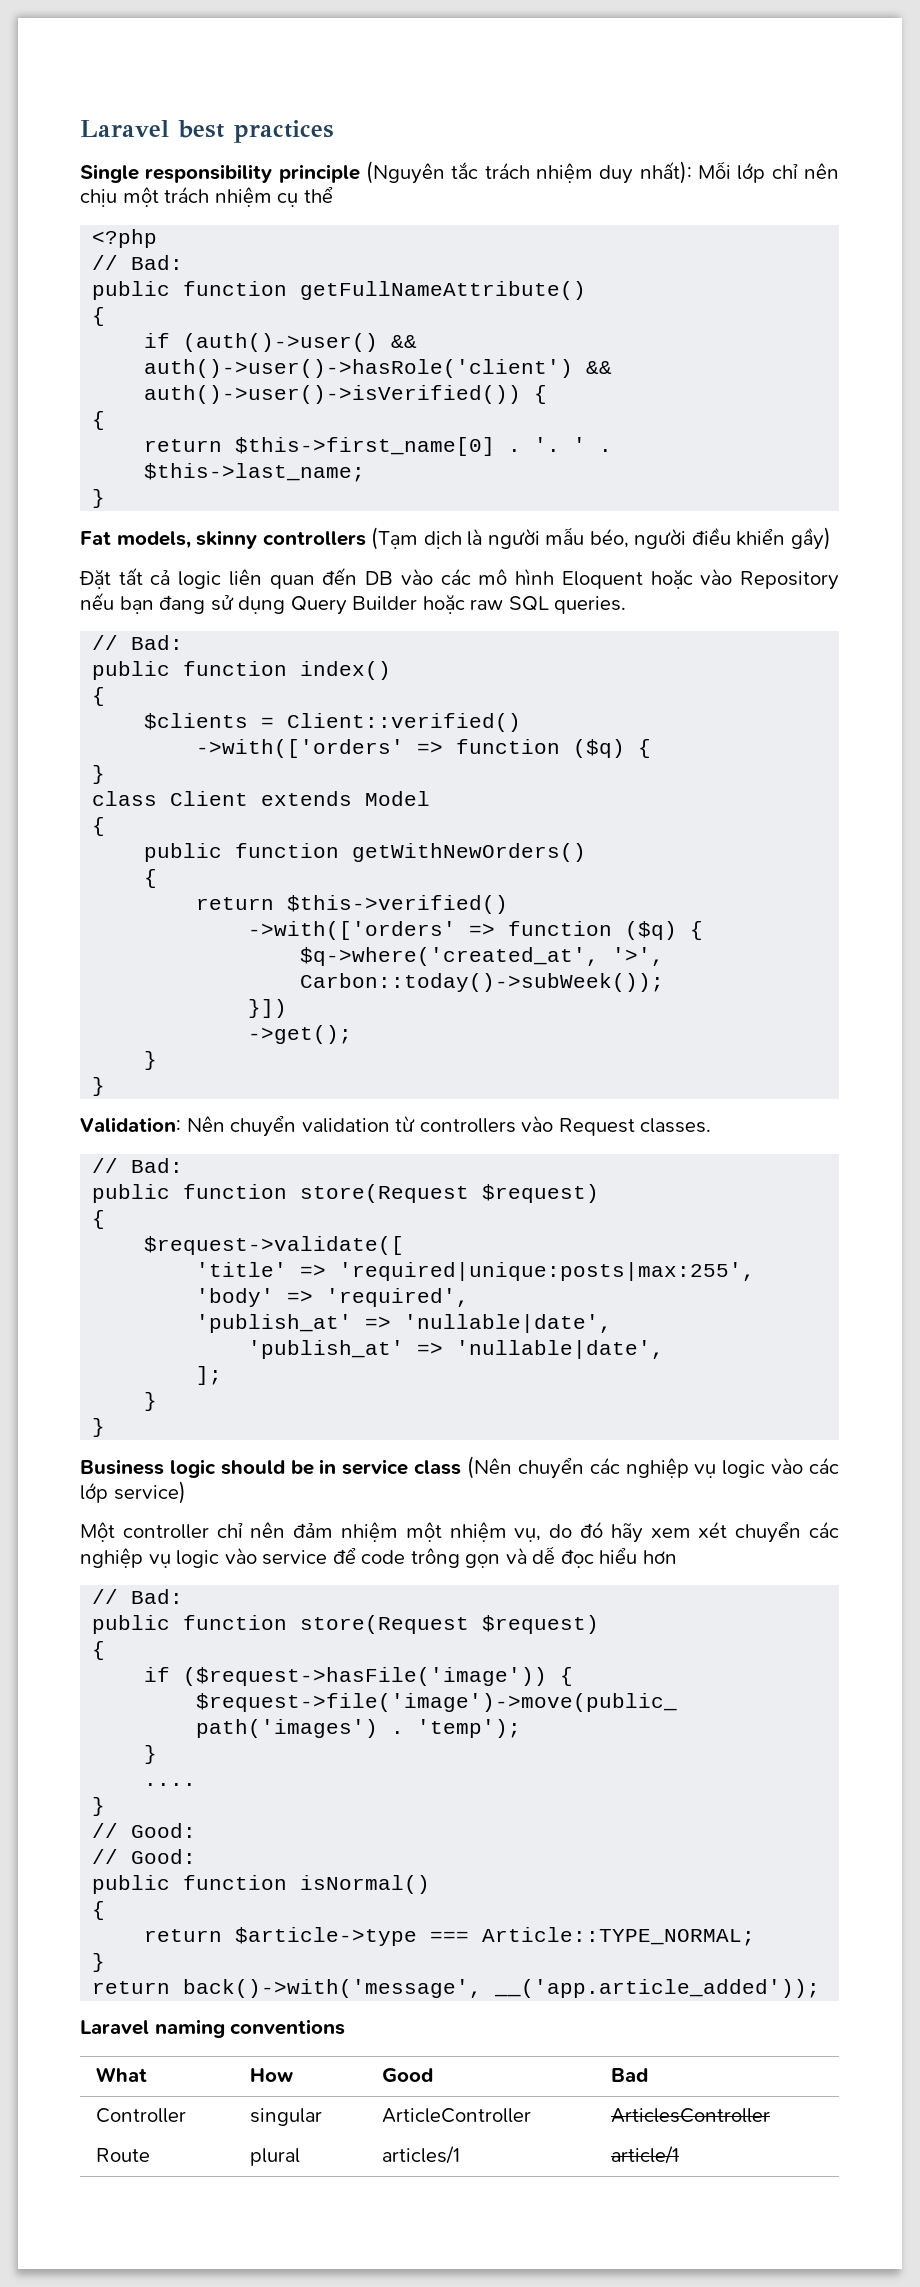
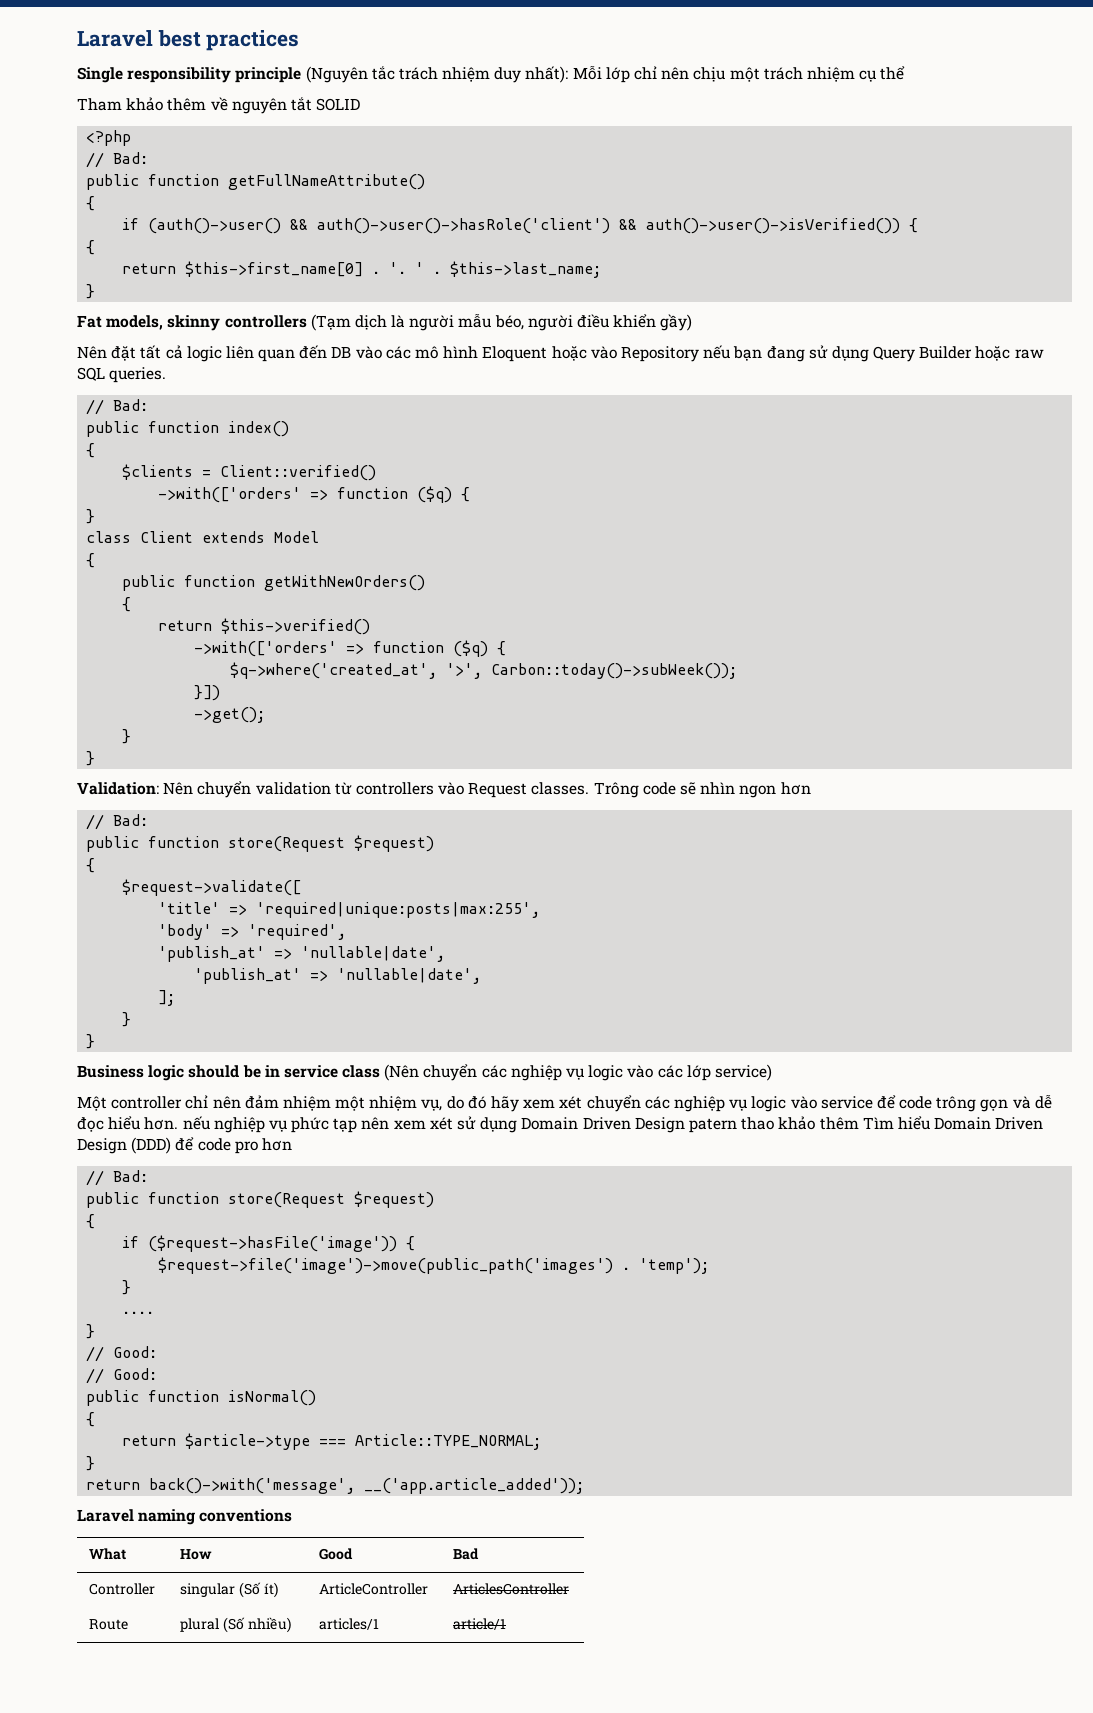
+ Tham khảo thêm về nguyên tắt SOLID
- Đặt tất cả logic liên quan đến DB vào các mô hình Eloquent hoặc vào Repository nếu bạn đang sử dụng Query Builder hoặc raw SQL queries.
+ Nên đặt tất cả logic liên quan đến DB vào các mô hình Eloquent hoặc vào Repository nếu bạn đang sử dụng Query Builder hoặc raw SQL queries.
+ Trông code sẽ nhìn ngon hơn
- Một controller chỉ nên đảm nhiệm một nhiệm vụ, do đó hãy xem xét chuyển các nghiệp vụ logic vào service để code trông gọn và dễ đọc hiểu hơn
+ Một controller chỉ nên đảm nhiệm một nhiệm vụ, do đó hãy xem xét chuyển các nghiệp vụ logic vào service để code trông gọn và dễ đọc hiểu hơn. nếu nghiệp vụ phức tạp nên xem xét sử dụng Domain Driven Design patern thao khảo thêm Tìm hiểu Domain Driven Design (DDD) để code pro hơn
- Controller | singular | ArticleController | ArticlesController
+ Controller | singular (Số ít) | ArticleController | ArticlesController
- Route | plural | articles/1 | article/1
+ Route | plural (Số nhiều) | articles/1 | article/1

